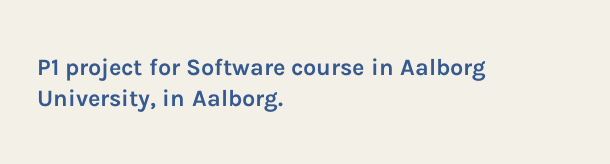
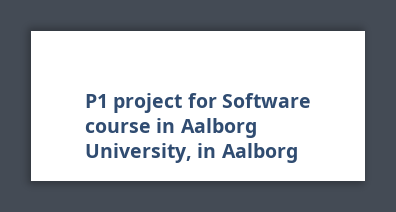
- P1 project for Software course in Aalborg University, in Aalborg.
+ P1 project for Software course in Aalborg University, in Aalborg

